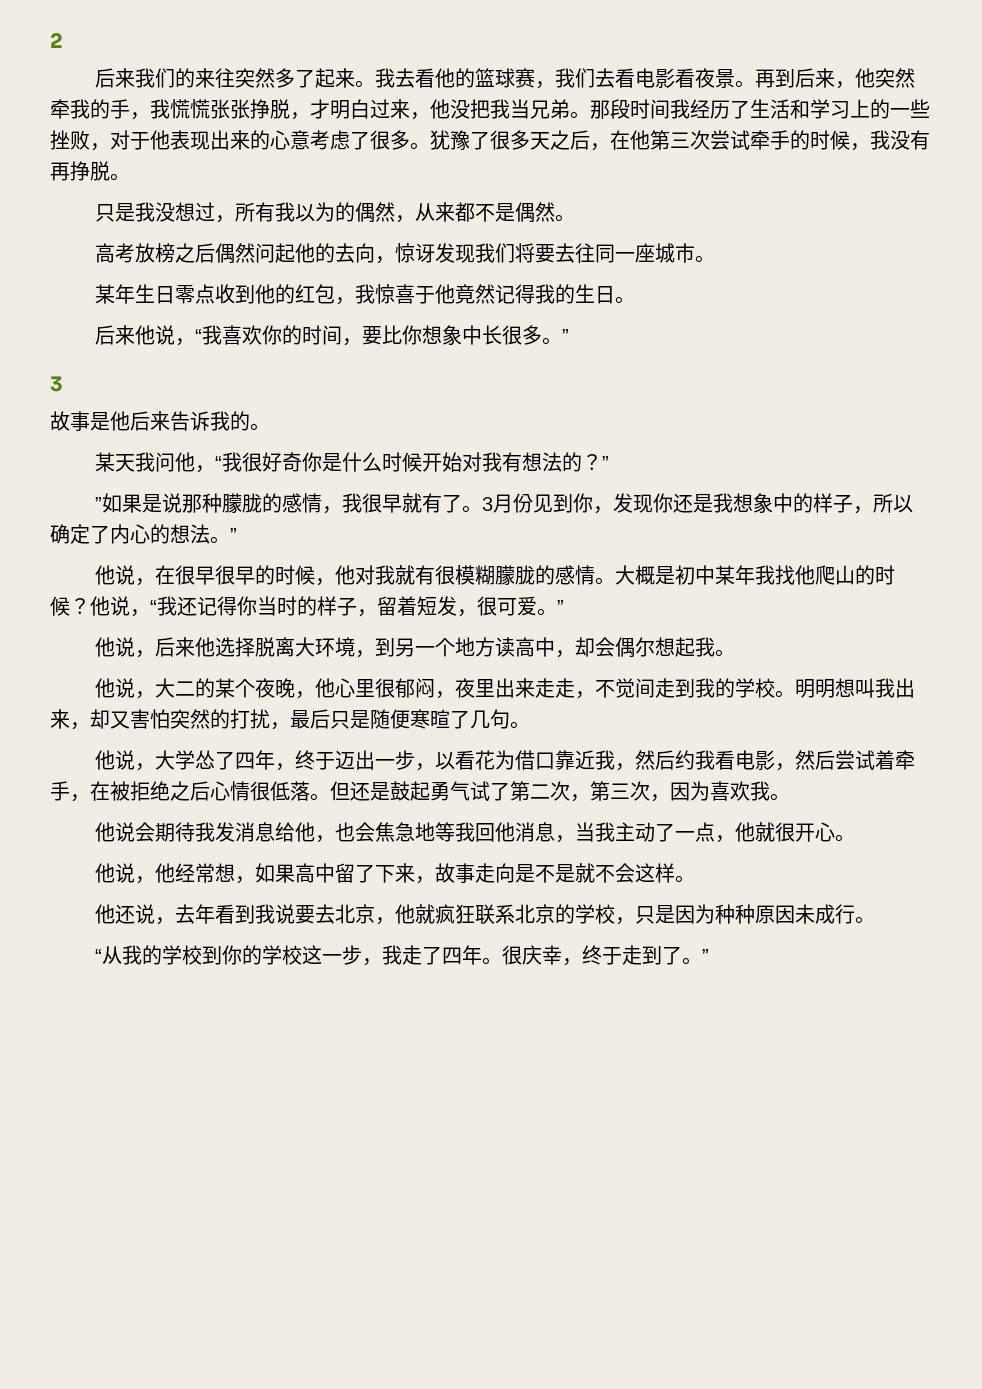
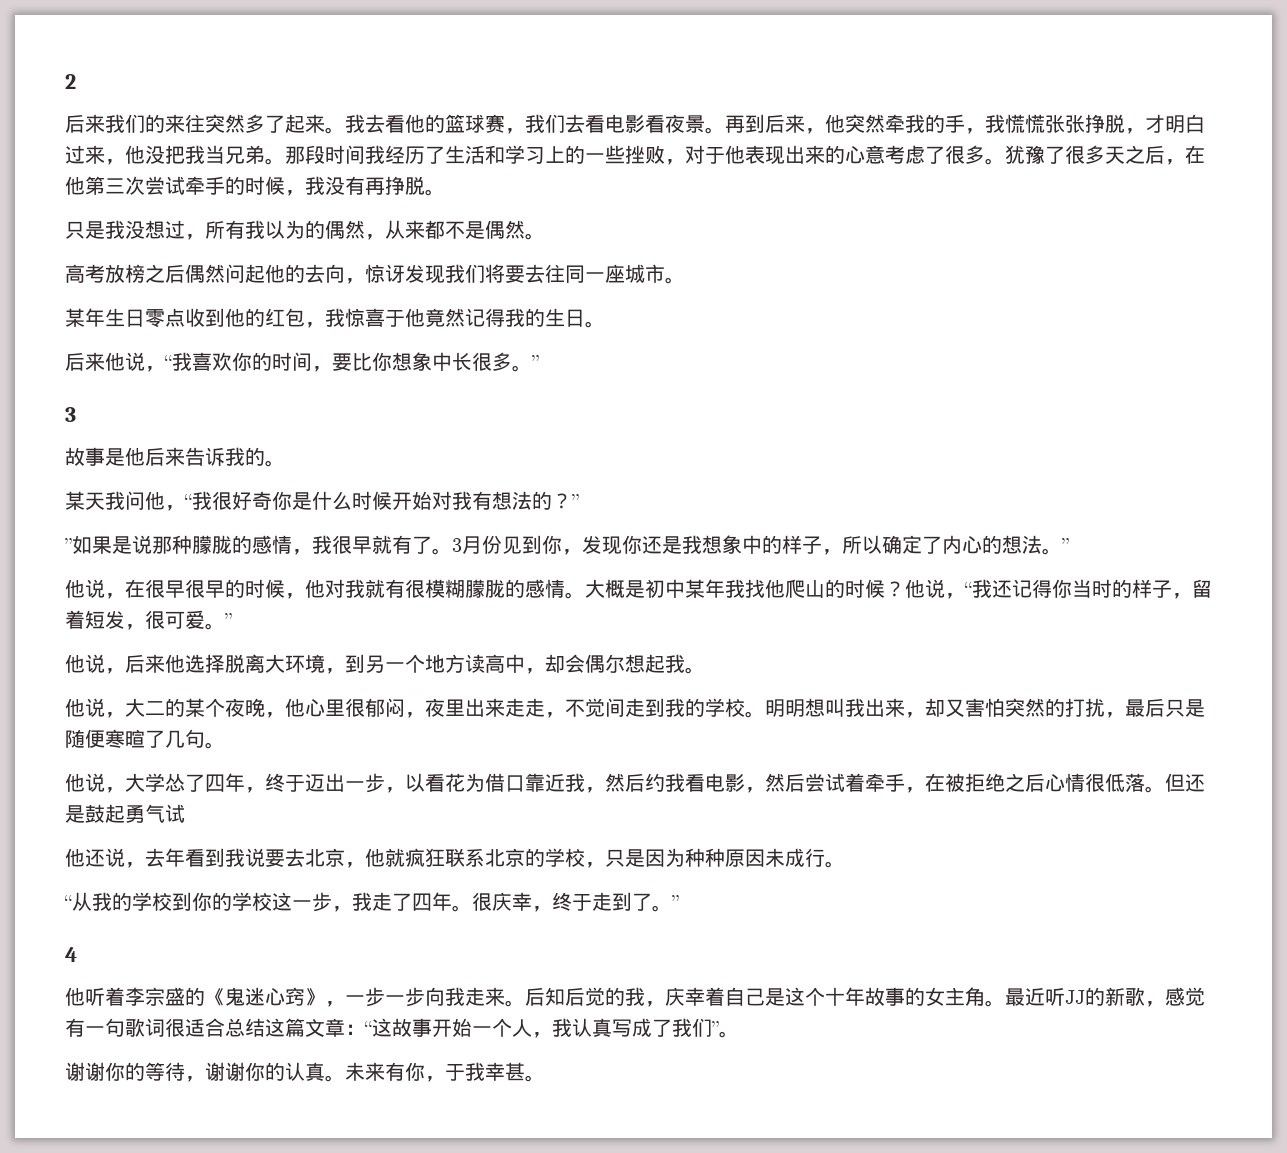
- 但还是鼓起勇气试了第二次，第三次，因为喜欢我。
- 他说会期待我发消息给他，也会焦急地等我回他消息，当我主动了一点，他就很开心。
- 他说，他经常想，如果高中留了下来，故事走向是不是就不会这样。
+ 但还是鼓起勇气试
+ 4
+ 他听着李宗盛的《鬼迷心窍》，一步一步向我走来。后知后觉的我，庆幸着自己是这个十年故事的女主角。最近听JJ的新歌，感觉有一句歌词很适合总结这篇文章：“这故事开始一个人，我认真写成了我们”。
+ 谢谢你的等待，谢谢你的认真。未来有你，于我幸甚。

